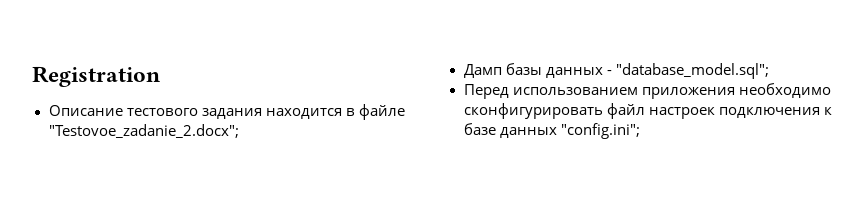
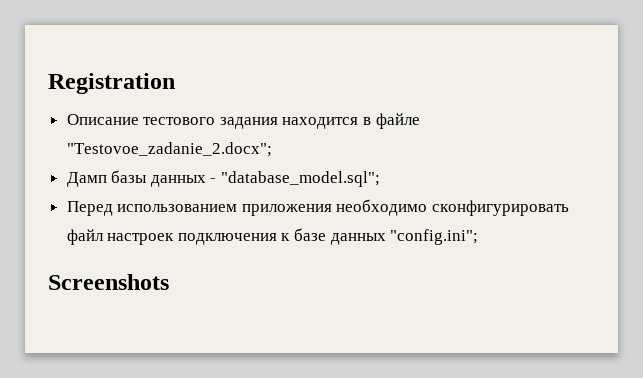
+ Screenshots

